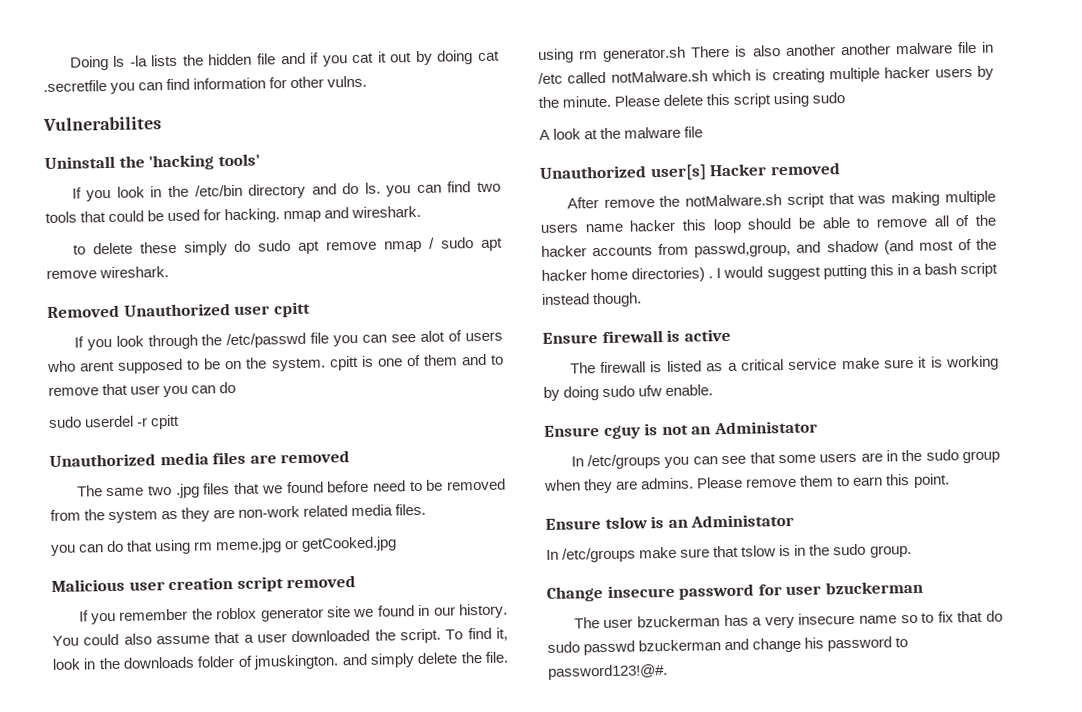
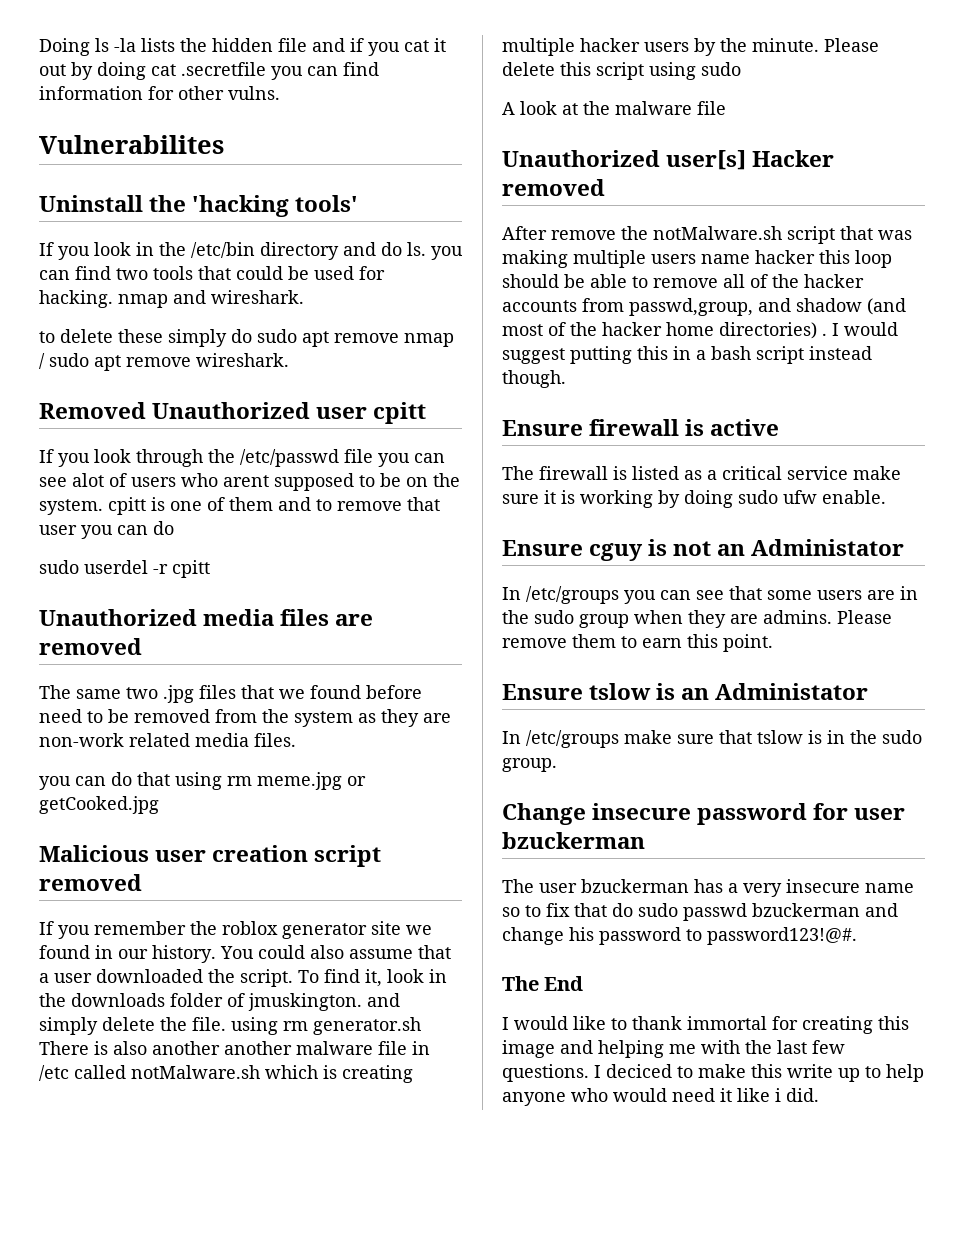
+ The End
+ I would like to thank immortal for creating this image and helping me with the last few questions. I deciced to make this write up to help anyone who would need it like i did.

